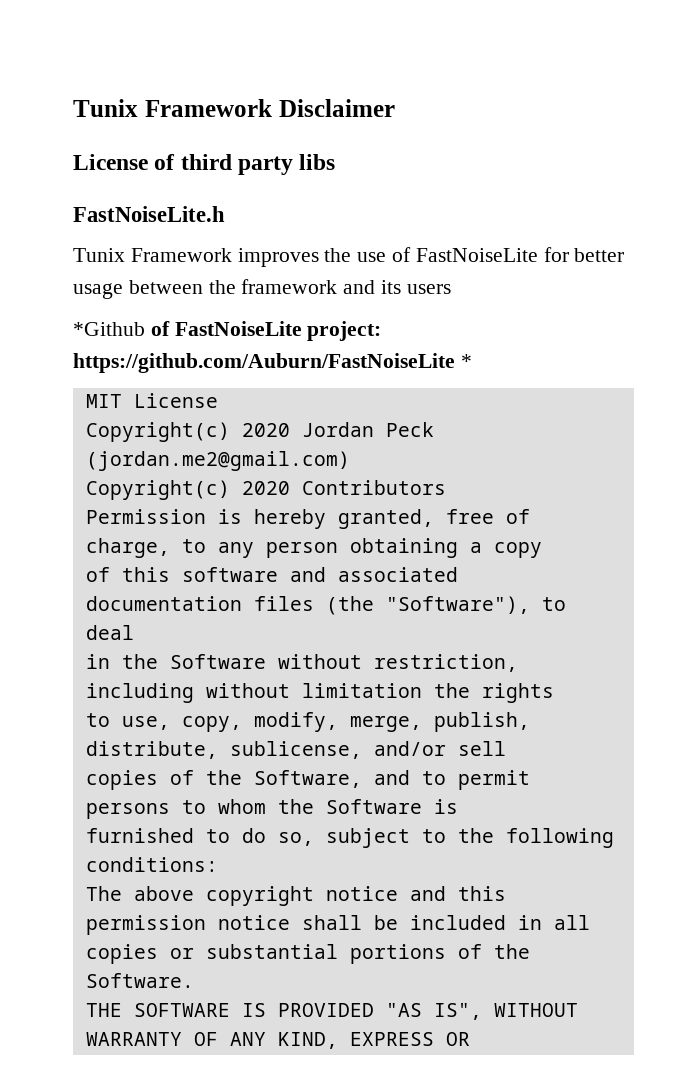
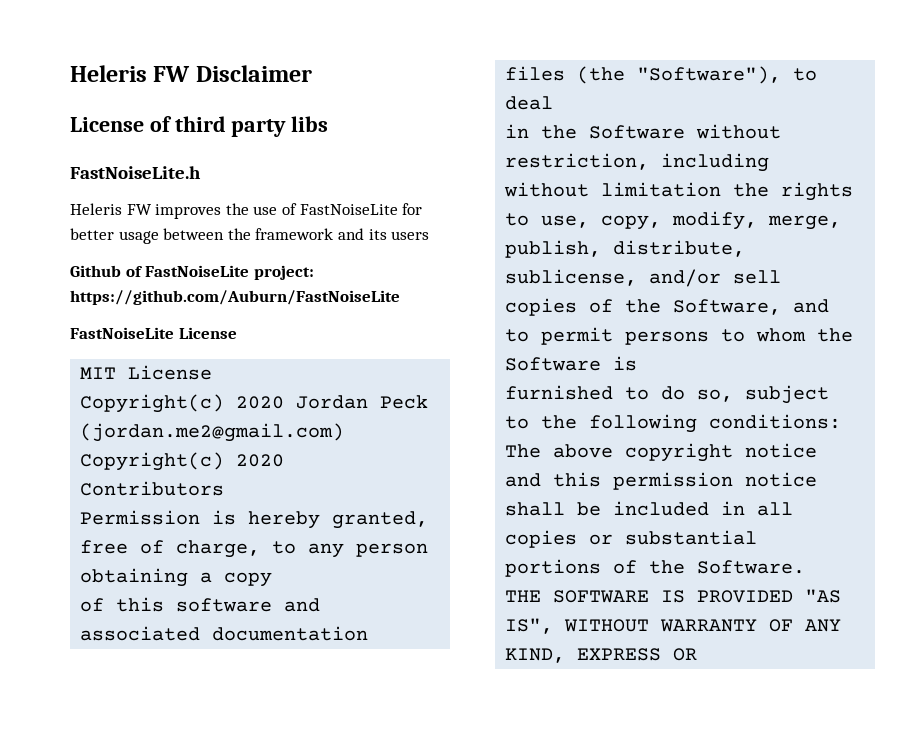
- Tunix Framework Disclaimer
+ Heleris FW Disclaimer
- Tunix Framework improves the use of FastNoiseLite for better usage between the framework and its users
+ Heleris FW improves the use of FastNoiseLite for better usage between the framework and its users
- *Github of FastNoiseLite project: https://github.com/Auburn/FastNoiseLite *
+ Github of FastNoiseLite project: https://github.com/Auburn/FastNoiseLite
+ FastNoiseLite License

